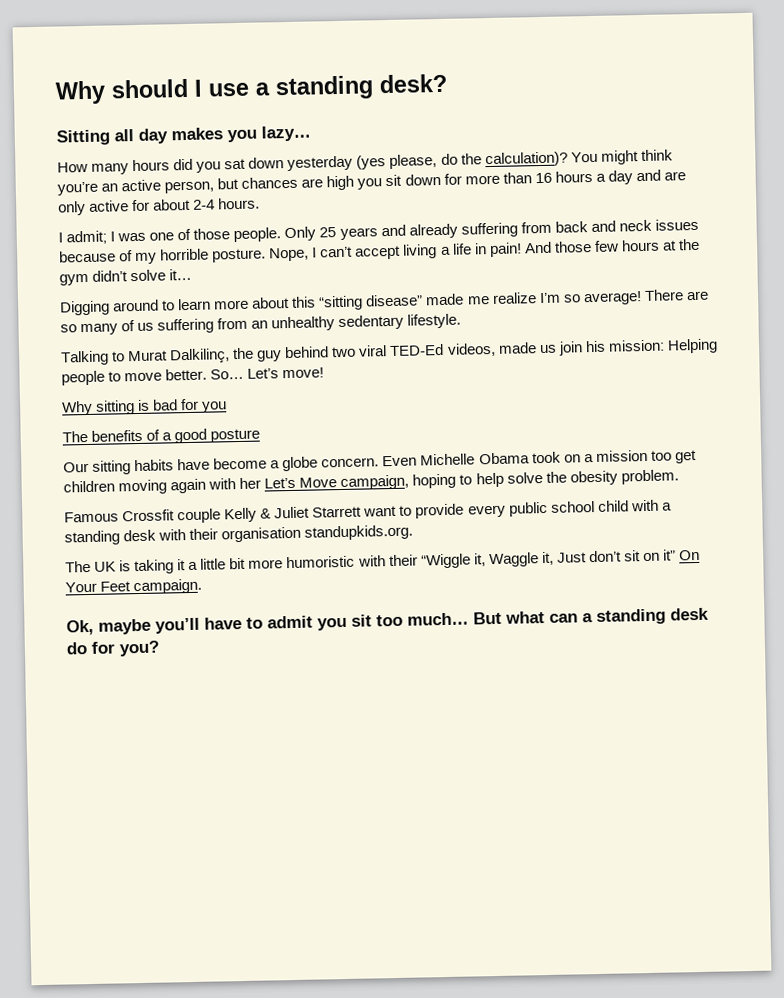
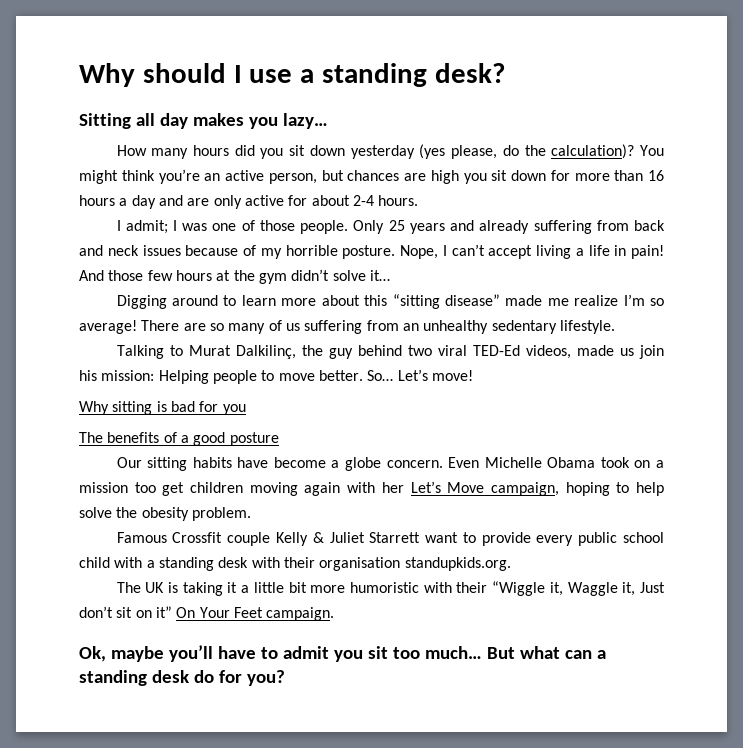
- How many hours did you sat down yesterday (yes please, do the calculation)?
+ How many hours did you sit down yesterday (yes please, do the calculation)?

